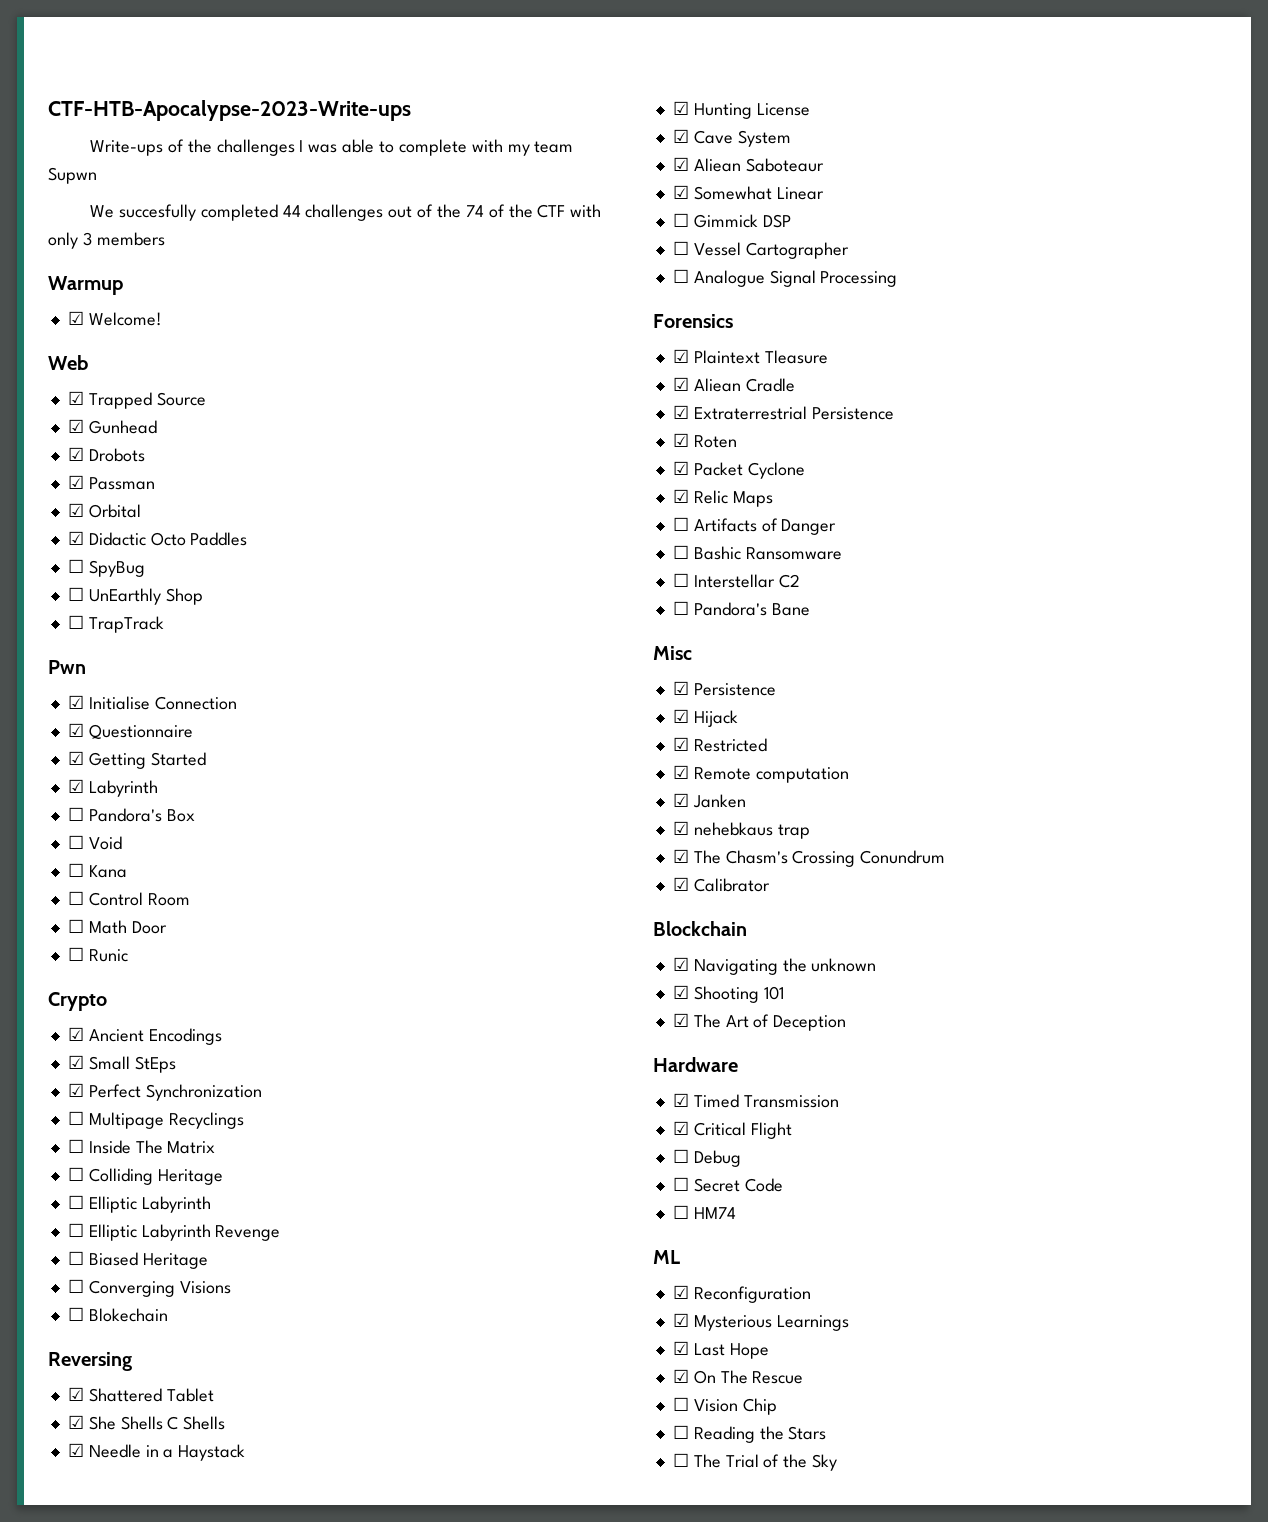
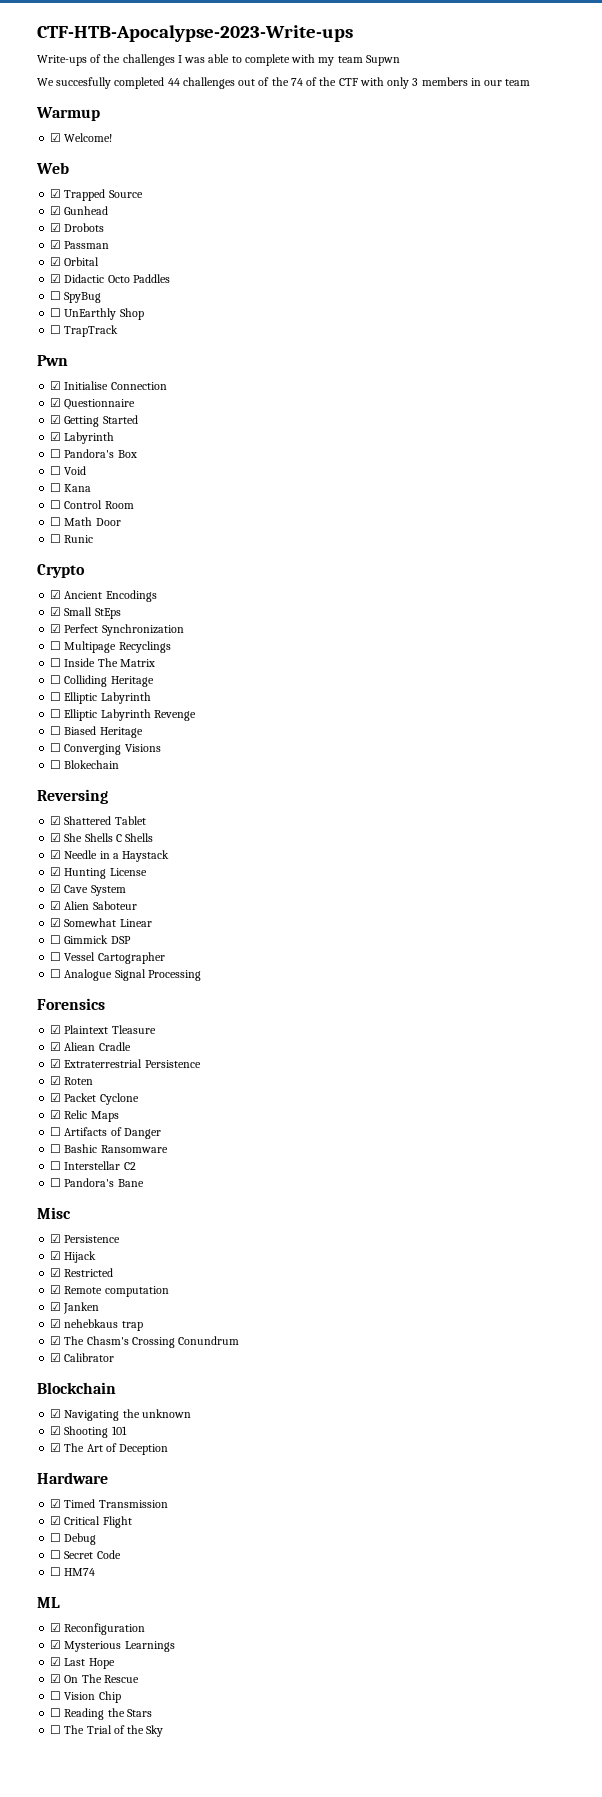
- We succesfully completed 44 challenges out of the 74 of the CTF with only 3 members
+ We succesfully completed 44 challenges out of the 74 of the CTF with only 3 members in our team
- ☑ Aliean Saboteaur
+ ☑ Alien Saboteur

